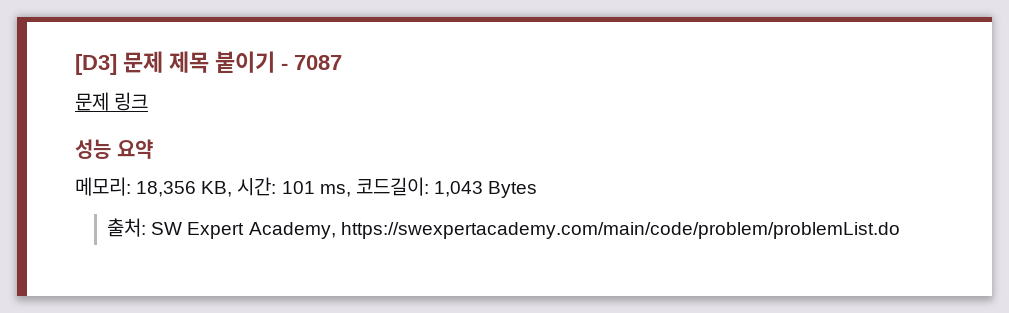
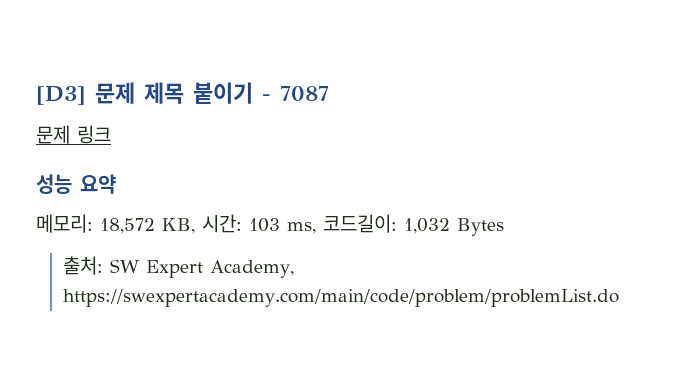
- 메모리: 18,356 KB, 시간: 101 ms, 코드길이: 1,043 Bytes
+ 메모리: 18,572 KB, 시간: 103 ms, 코드길이: 1,032 Bytes

